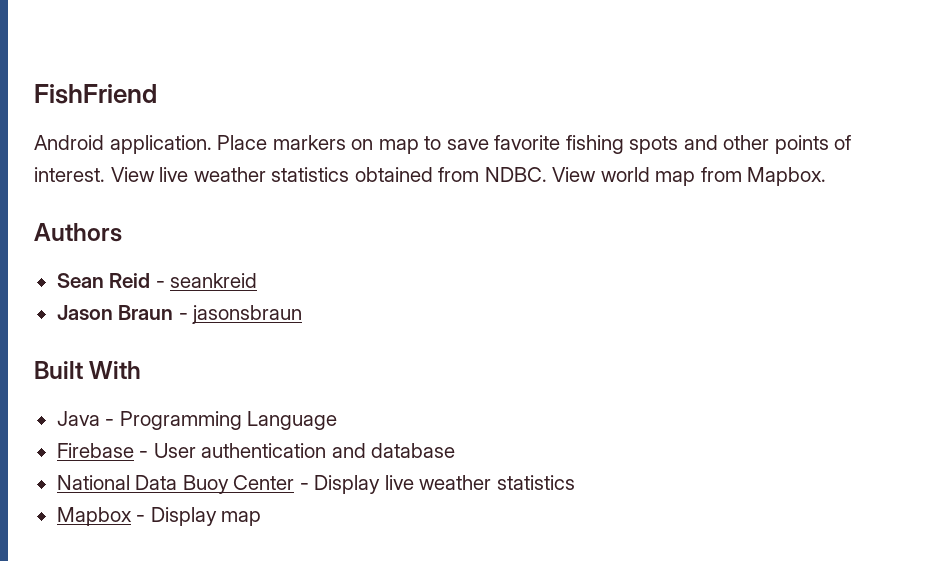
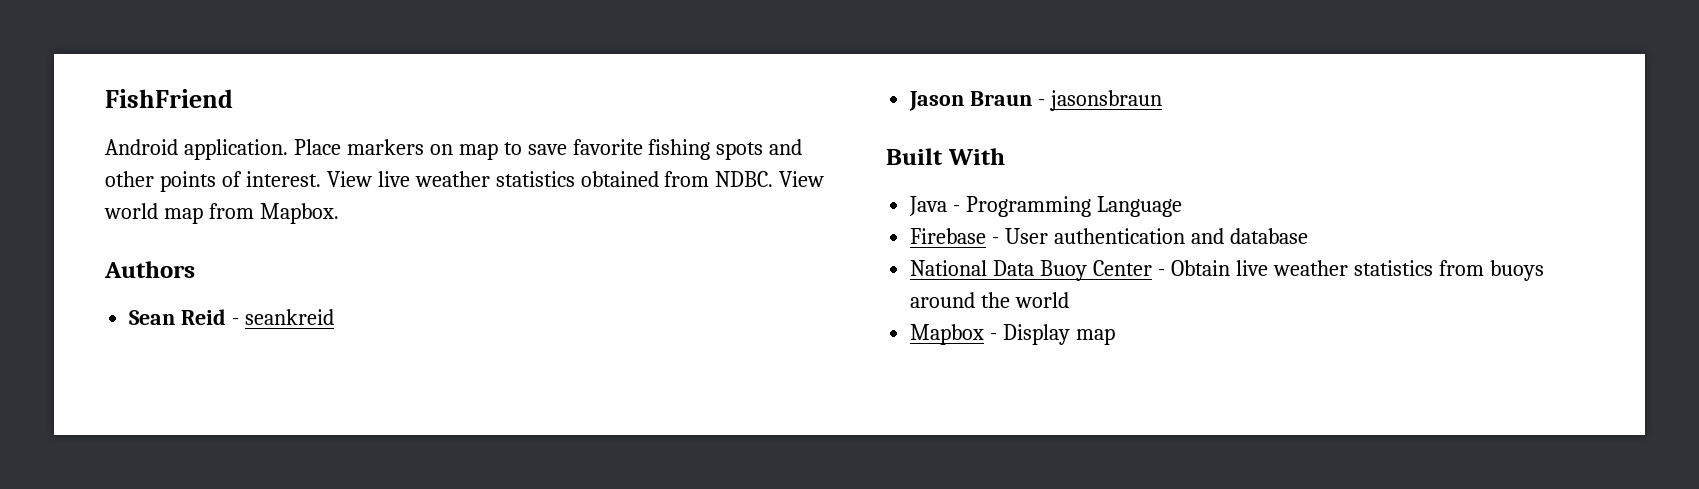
- National Data Buoy Center - Display live weather statistics
+ National Data Buoy Center - Obtain live weather statistics from buoys around the world

